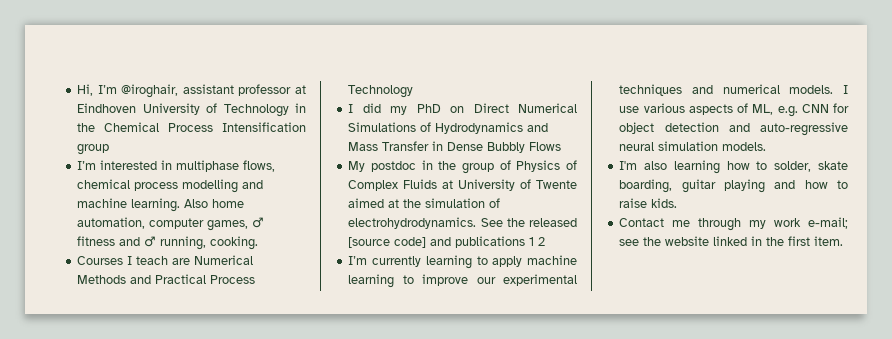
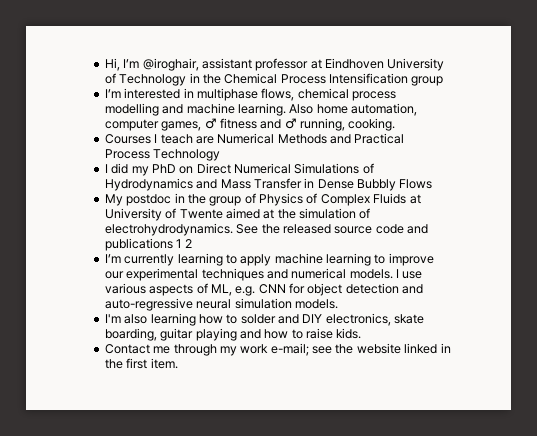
- See the released [source code] and publications 1 2
+ See the released source code and publications 1 2
- I'm also learning how to solder, skate boarding, guitar playing and how to raise kids.
+ I'm also learning how to solder and DIY electronics, skate boarding, guitar playing and how to raise kids.

